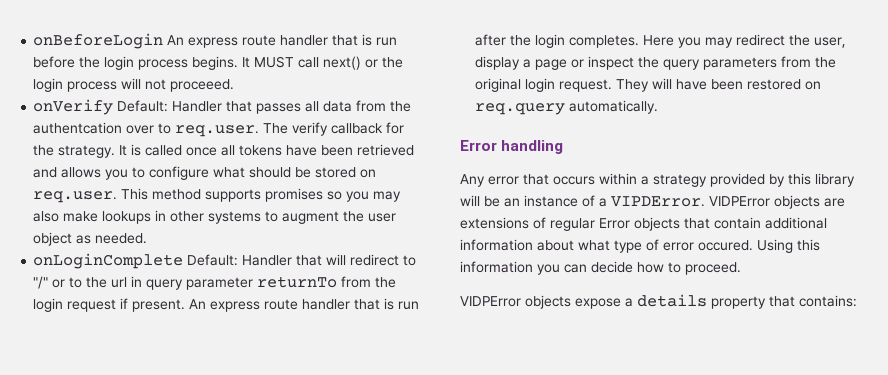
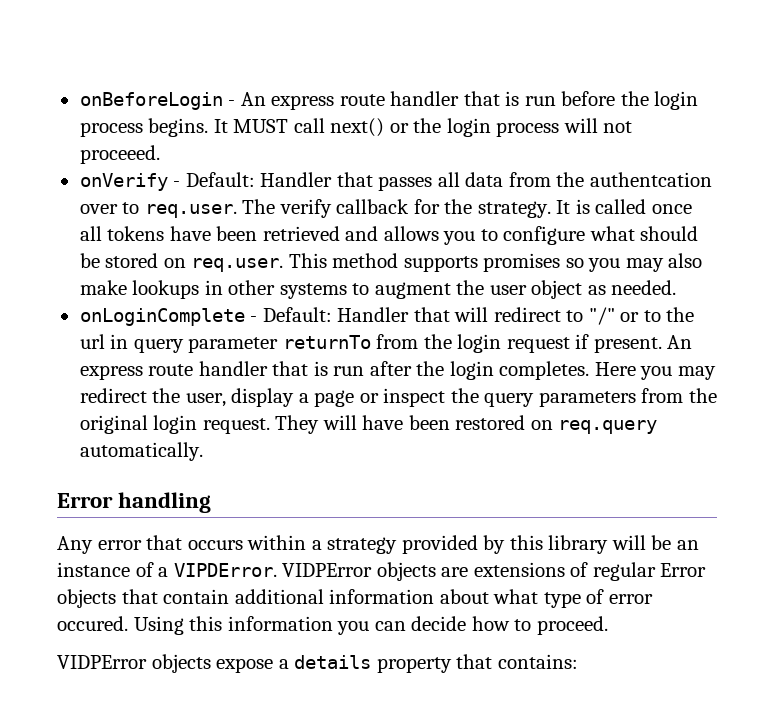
- onBeforeLogin An express route handler that is run before the login process begins.
+ onBeforeLogin - An express route handler that is run before the login process begins.
- onVerify Default: Handler that passes all data from the authentcation over to req.user. The verify callback for the strategy.
+ onVerify - Default: Handler that passes all data from the authentcation over to req.user. The verify callback for the strategy.
- onLoginComplete Default: Handler that will redirect to "/" or to the url in query parameter returnTo from the login request if present.
+ onLoginComplete - Default: Handler that will redirect to "/" or to the url in query parameter returnTo from the login request if present.

